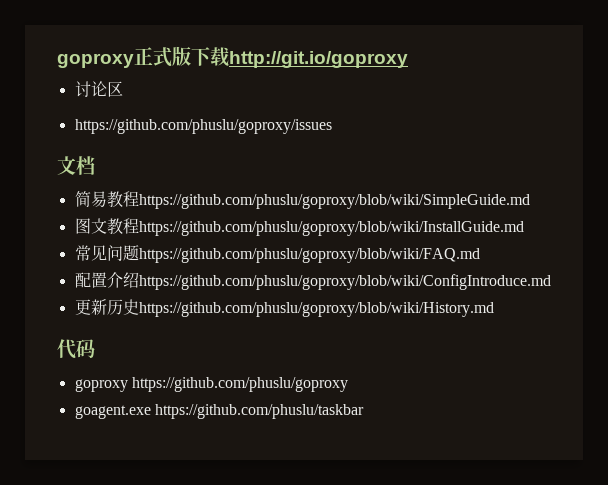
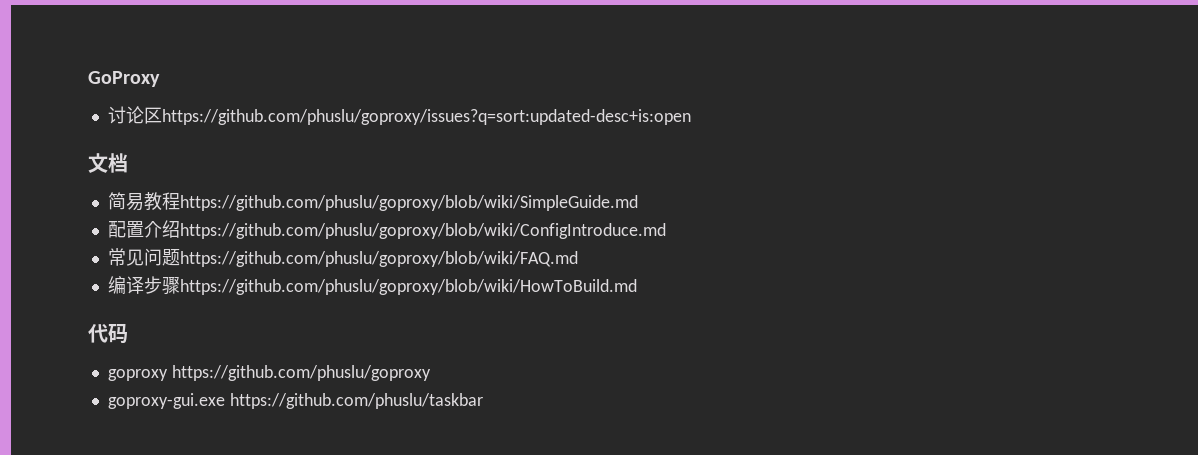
- goproxy正式版下载http://git.io/goproxy
+ GoProxy
- 讨论区
- https://github.com/phuslu/goproxy/issues
+ 讨论区https://github.com/phuslu/goproxy/issues?q=sort:updated-desc+is:open
- 图文教程https://github.com/phuslu/goproxy/blob/wiki/InstallGuide.md
+ 配置介绍https://github.com/phuslu/goproxy/blob/wiki/ConfigIntroduce.md
- 配置介绍https://github.com/phuslu/goproxy/blob/wiki/ConfigIntroduce.md
- 更新历史https://github.com/phuslu/goproxy/blob/wiki/History.md
+ 编译步骤https://github.com/phuslu/goproxy/blob/wiki/HowToBuild.md
- goagent.exe https://github.com/phuslu/taskbar
+ goproxy-gui.exe https://github.com/phuslu/taskbar

